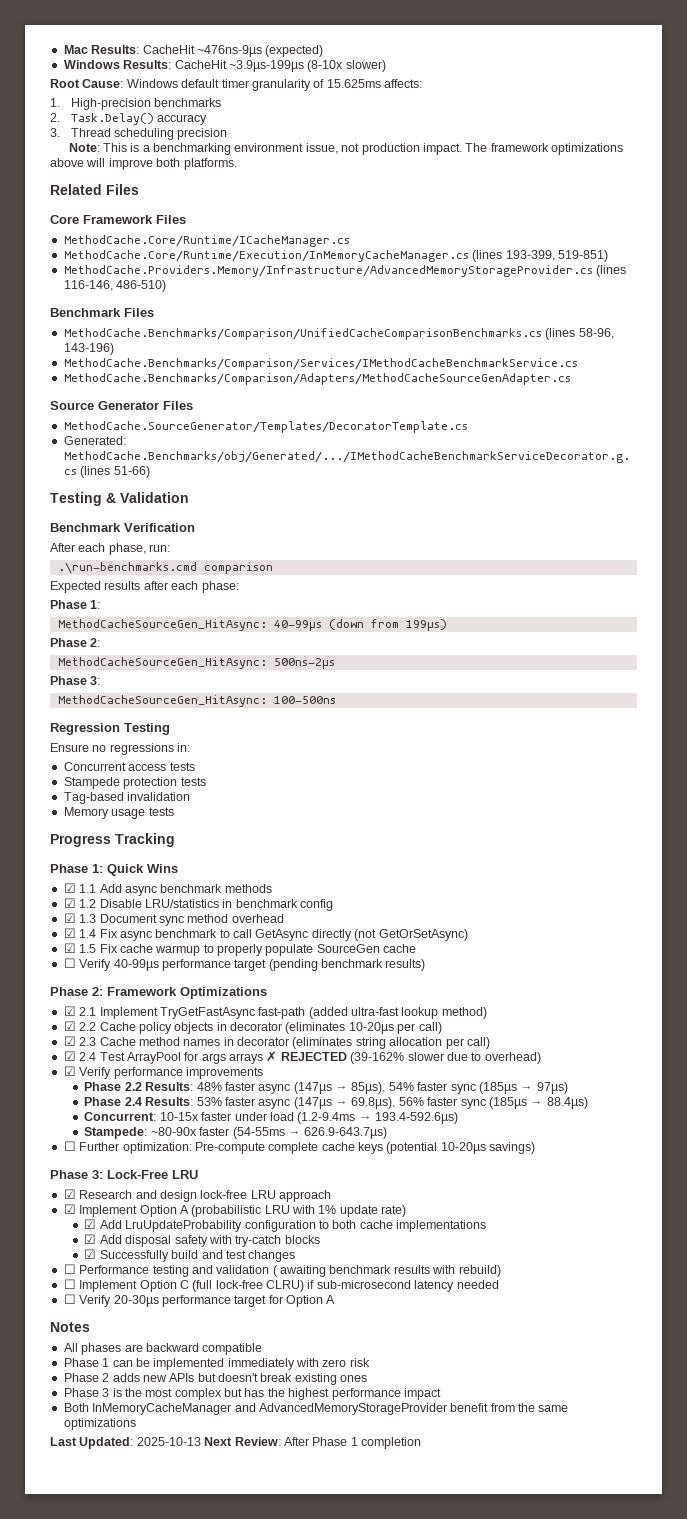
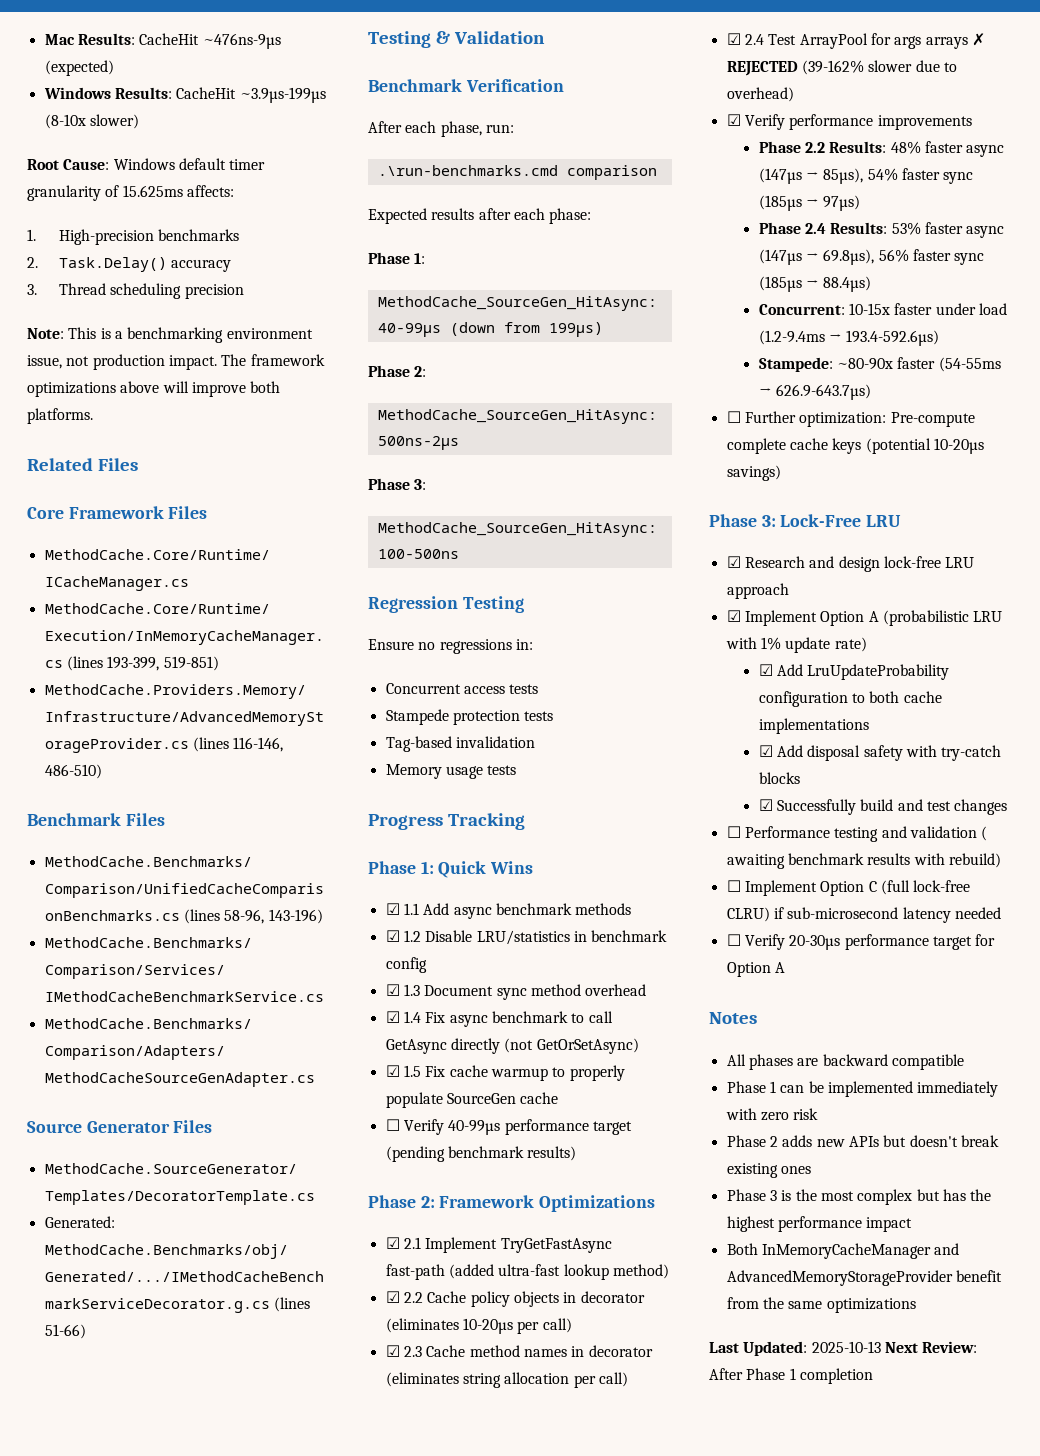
- MethodCacheSourceGen_HitAsync: 40-99µs (down from 199µs)
+ MethodCache_SourceGen_HitAsync: 40-99µs (down from 199µs)
- MethodCacheSourceGen_HitAsync: 500ns-2µs
+ MethodCache_SourceGen_HitAsync: 500ns-2µs
- MethodCacheSourceGen_HitAsync: 100-500ns
+ MethodCache_SourceGen_HitAsync: 100-500ns

